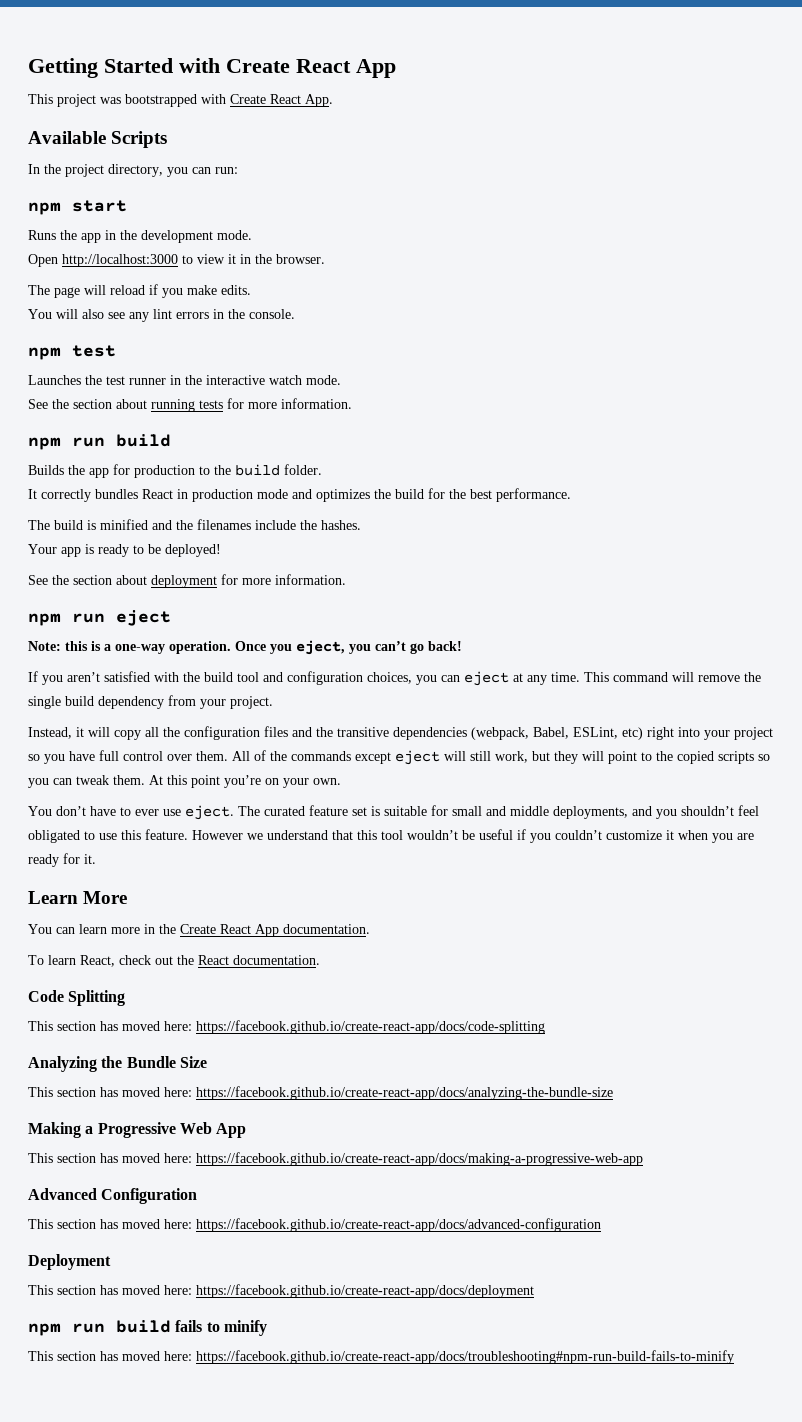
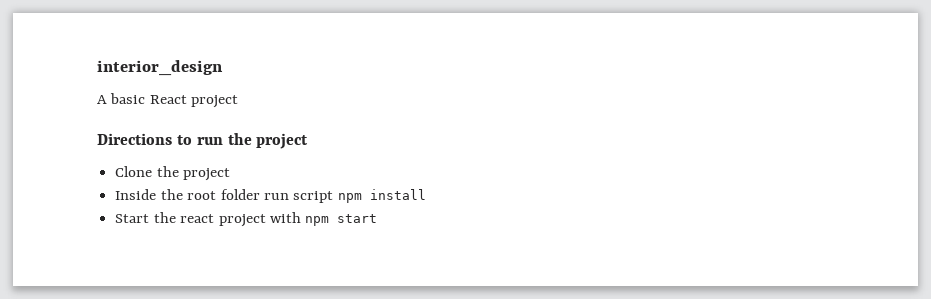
- Getting Started with Create React App
- This project was bootstrapped with Create React App.
- Available Scripts
- In the project directory, you can run:
- npm start
- Runs the app in the development mode.
- Open http://localhost:3000 to view it in the browser.
- The page will reload if you make edits.
- You will also see any lint errors in the console.
- npm test
- Launches the test runner in the interactive watch mode.
- See the section about running tests for more information.
- npm run build
- Builds the app for production to the build folder.
- It correctly bundles React in production mode and optimizes the build for the best performance.
- The build is minified and the filenames include the hashes.
- Your app is ready to be deployed!
- See the section about deployment for more information.
- npm run eject
- Note: this is a one-way operation. Once you eject, you can’t go back!
- If you aren’t satisfied with the build tool and configuration choices, you can eject at any time. This command will remove the single build dependency from your project.
- Instead, it will copy all the configuration files and the transitive dependencies (webpack, Babel, ESLint, etc) right into your project so you have full control over them. All of the commands except eject will still work, but they will point to the copied scripts so you can tweak them. At this point you’re on your own.
- You don’t have to ever use eject. The curated feature set is suitable for small and middle deployments, and you shouldn’t feel obligated to use this feature. However we understand that this tool wouldn’t be useful if you couldn’t customize it when you are ready for it.
- Learn More
- You can learn more in the Create React App documentation.
- To learn React, check out the React documentation.
- Code Splitting
- This section has moved here: https://facebook.github.io/create-react-app/docs/code-splitting
- Analyzing the Bundle Size
- This section has moved here: https://facebook.github.io/create-react-app/docs/analyzing-the-bundle-size
- Making a Progressive Web App
- This section has moved here: https://facebook.github.io/create-react-app/docs/making-a-progressive-web-app
- Advanced Configuration
- This section has moved here: https://facebook.github.io/create-react-app/docs/advanced-configuration
- Deployment
- This section has moved here: https://facebook.github.io/create-react-app/docs/deployment
- npm run build fails to minify
- This section has moved here: https://facebook.github.io/create-react-app/docs/troubleshooting#npm-run-build-fails-to-minify
+ interior_design
+ A basic React project
+ Directions to run the project
+ Clone the project
+ Inside the root folder run script npm install
+ Start the react project with npm start

